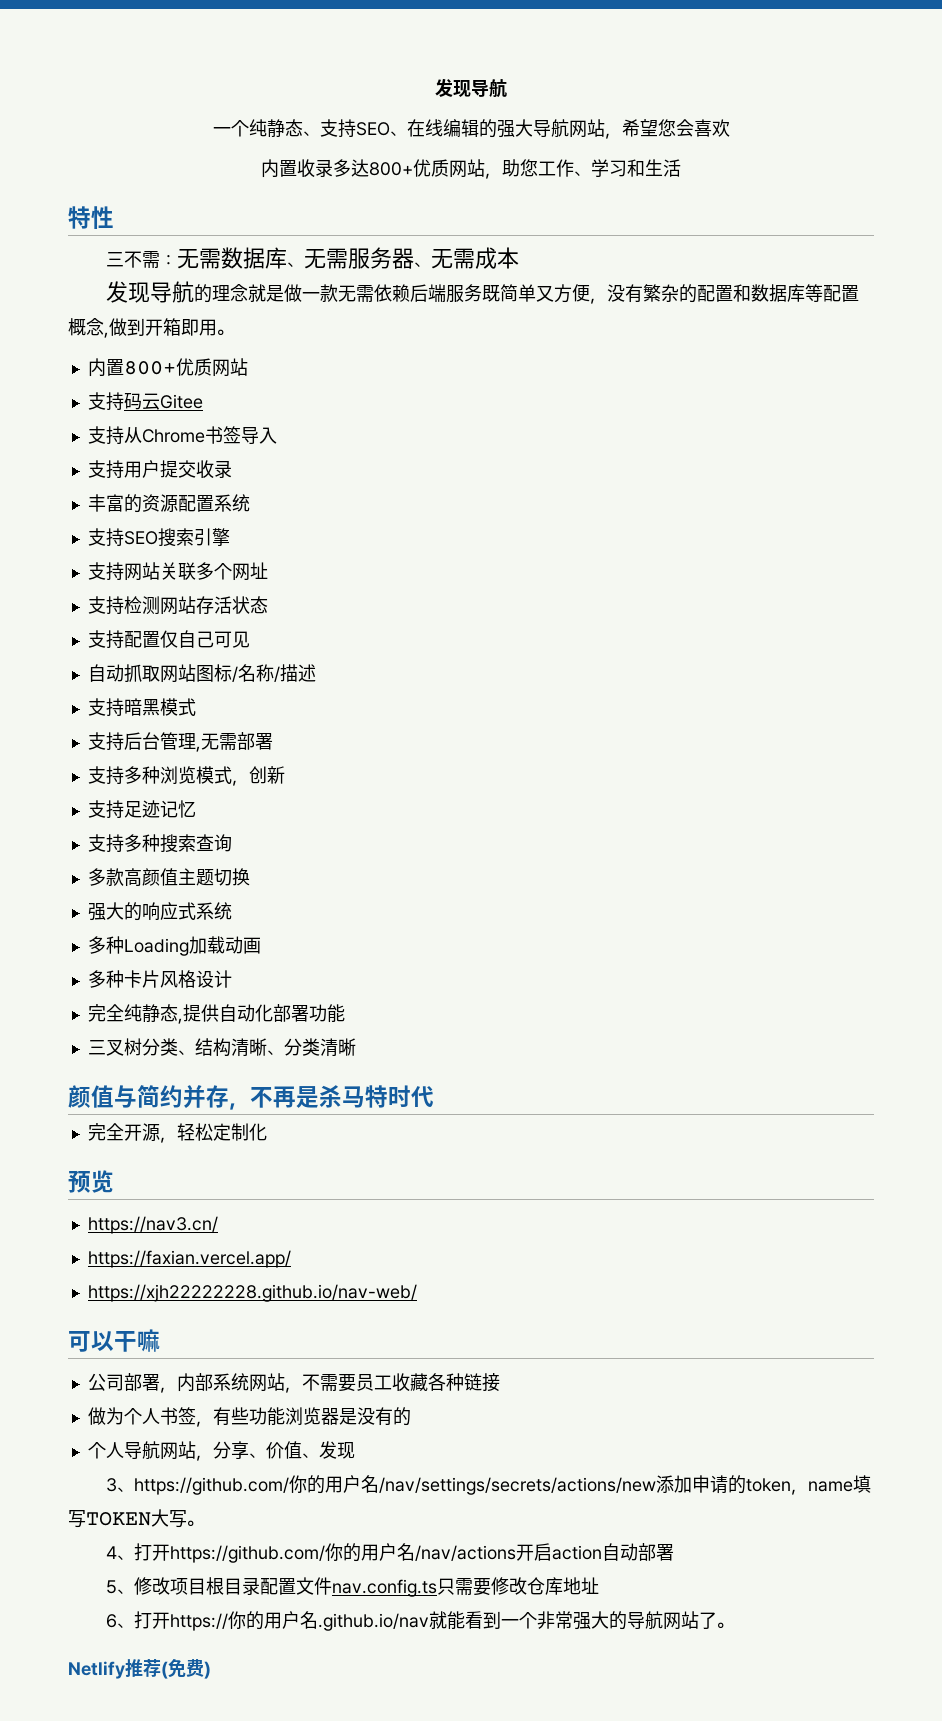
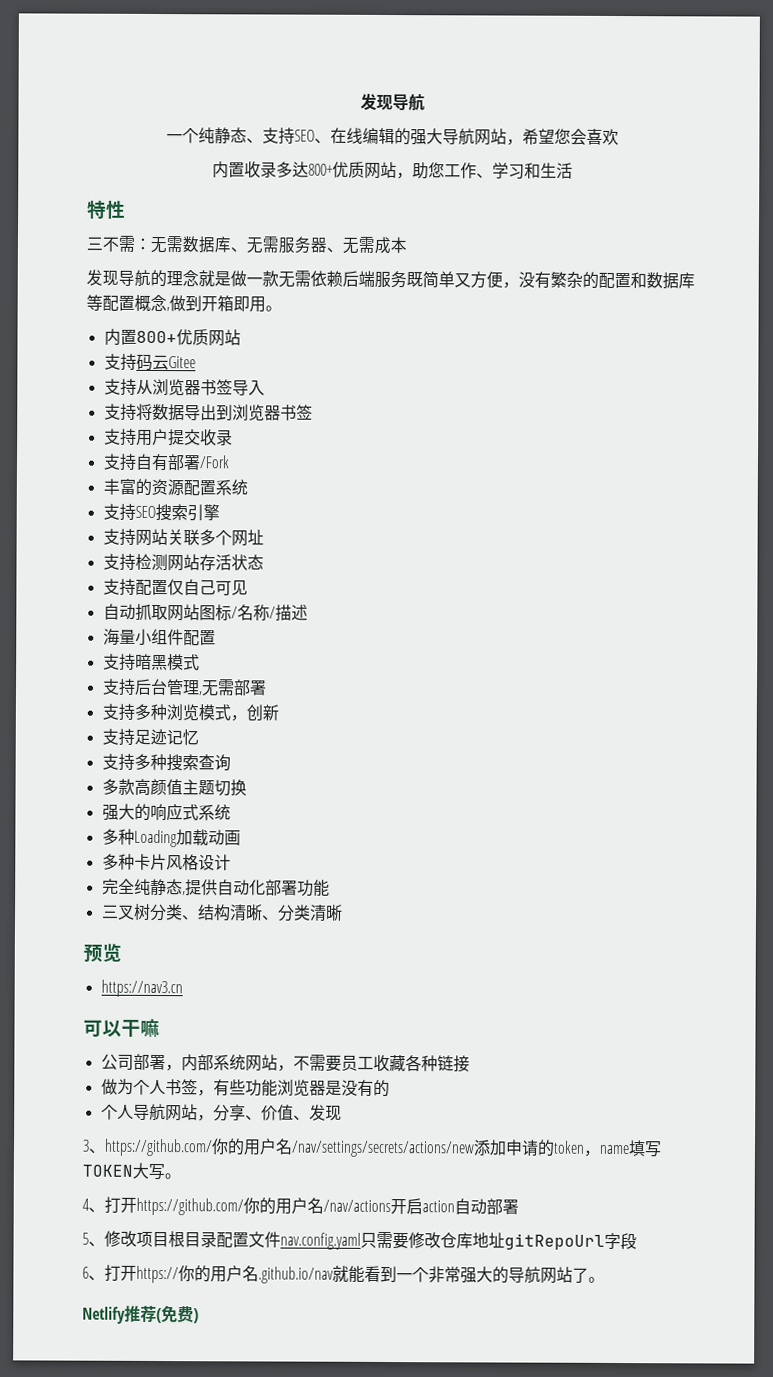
- 支持从Chrome书签导入
+ 支持从浏览器书签导入
+ 支持将数据导出到浏览器书签
+ 支持自有部署/Fork
+ 海量小组件配置
- 颜值与简约并存，不再是杀马特时代
- 完全开源，轻松定制化
  预览
- https://nav3.cn/
- https://faxian.vercel.app/
- https://xjh22222228.github.io/nav-web/
+ https://nav3.cn
- 5、修改项目根目录配置文件nav.config.ts只需要修改仓库地址
+ 5、修改项目根目录配置文件nav.config.yaml只需要修改仓库地址gitRepoUrl字段

